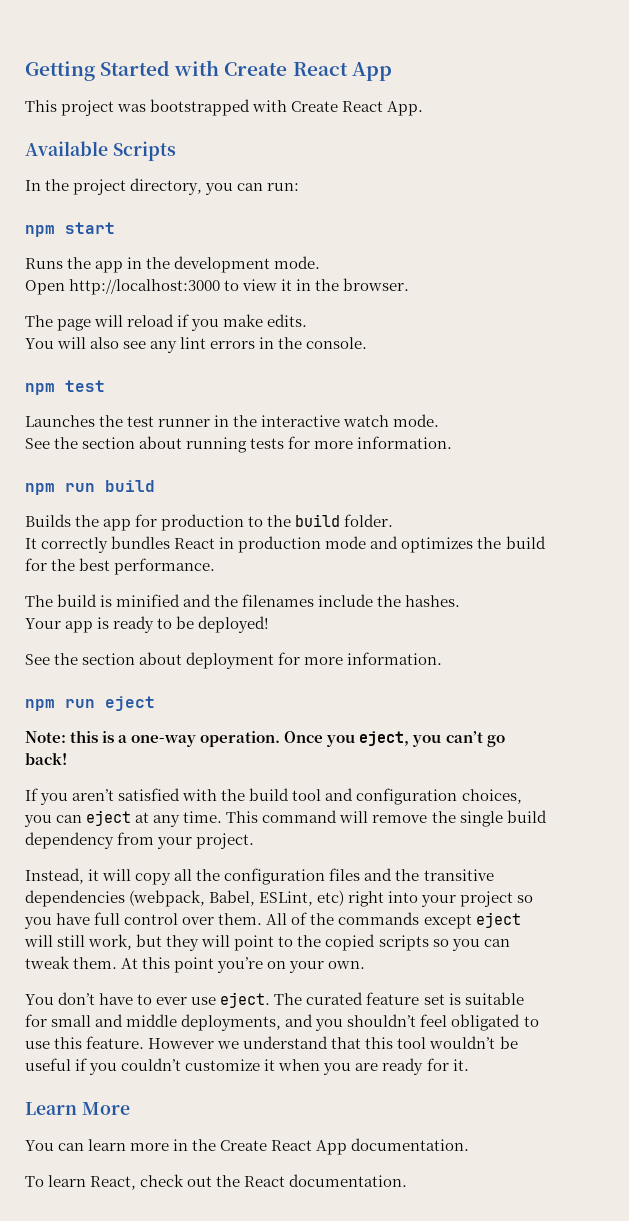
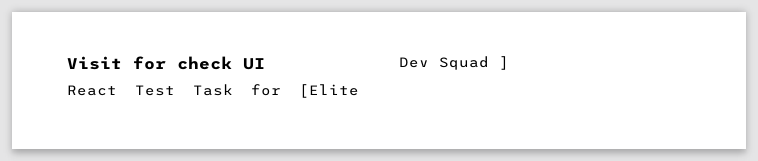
- Getting Started with Create React App
- This project was bootstrapped with Create React App.
- Available Scripts
- In the project directory, you can run:
- npm start
- Runs the app in the development mode.
- Open http://localhost:3000 to view it in the browser.
- The page will reload if you make edits.
- You will also see any lint errors in the console.
- npm test
- Launches the test runner in the interactive watch mode.
- See the section about running tests for more information.
- npm run build
- Builds the app for production to the build folder.
- It correctly bundles React in production mode and optimizes the build for the best performance.
- The build is minified and the filenames include the hashes.
- Your app is ready to be deployed!
- See the section about deployment for more information.
- npm run eject
- Note: this is a one-way operation. Once you eject, you can’t go back!
- If you aren’t satisfied with the build tool and configuration choices, you can eject at any time. This command will remove the single build dependency from your project.
- Instead, it will copy all the configuration files and the transitive dependencies (webpack, Babel, ESLint, etc) right into your project so you have full control over them. All of the commands except eject will still work, but they will point to the copied scripts so you can tweak them. At this point you’re on your own.
- You don’t have to ever use eject. The curated feature set is suitable for small and middle deployments, and you shouldn’t feel obligated to use this feature. However we understand that this tool wouldn’t be useful if you couldn’t customize it when you are ready for it.
- Learn More
- You can learn more in the Create React App documentation.
- To learn React, check out the React documentation.
+ Visit for check UI
+ React Test Task for [Elite Dev Squad ]

